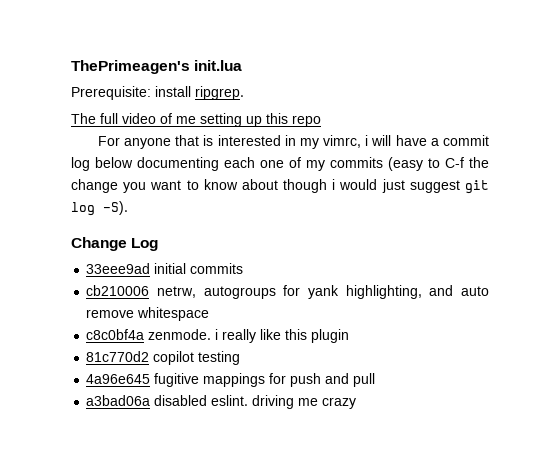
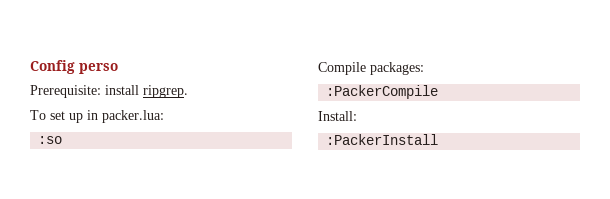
- ThePrimeagen's init.lua
+ Config perso
- The full video of me setting up this repo
- For anyone that is interested in my vimrc, i will have a commit log below documenting each one of my commits (easy to C-f the change you want to know about though i would just suggest git log -S).
- Change Log
- 33eee9ad initial commits
- cb210006 netrw, autogroups for yank highlighting, and auto remove whitespace
- c8c0bf4a zenmode. i really like this plugin
- 81c770d2 copilot testing
- 4a96e645 fugitive mappings for push and pull
- a3bad06a disabled eslint. driving me crazy
+ To set up in packer.lua:
+ :so
+ Compile packages:
+ :PackerCompile
+ Install:
+ :PackerInstall

